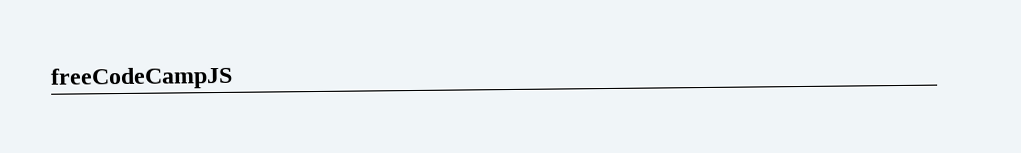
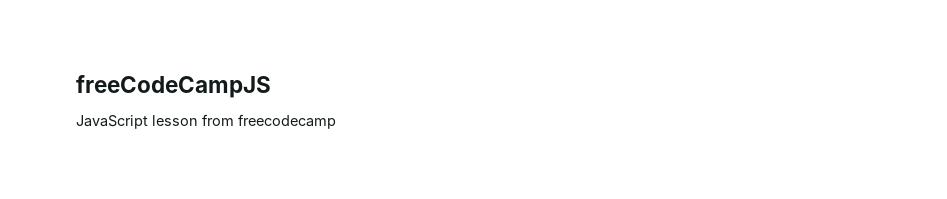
+ JavaScript lesson from freecodecamp

